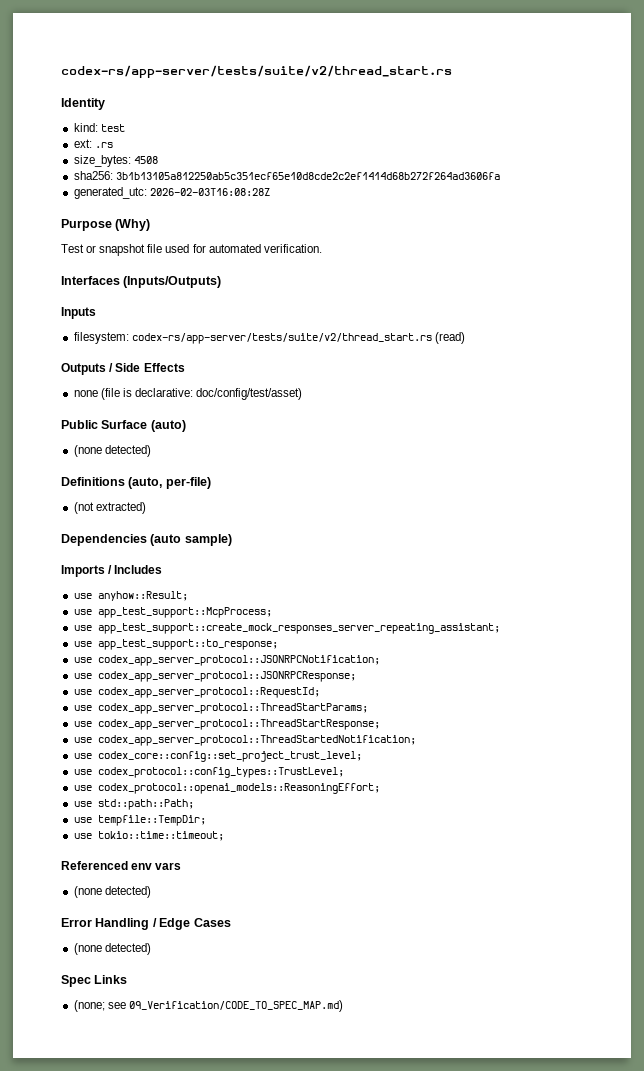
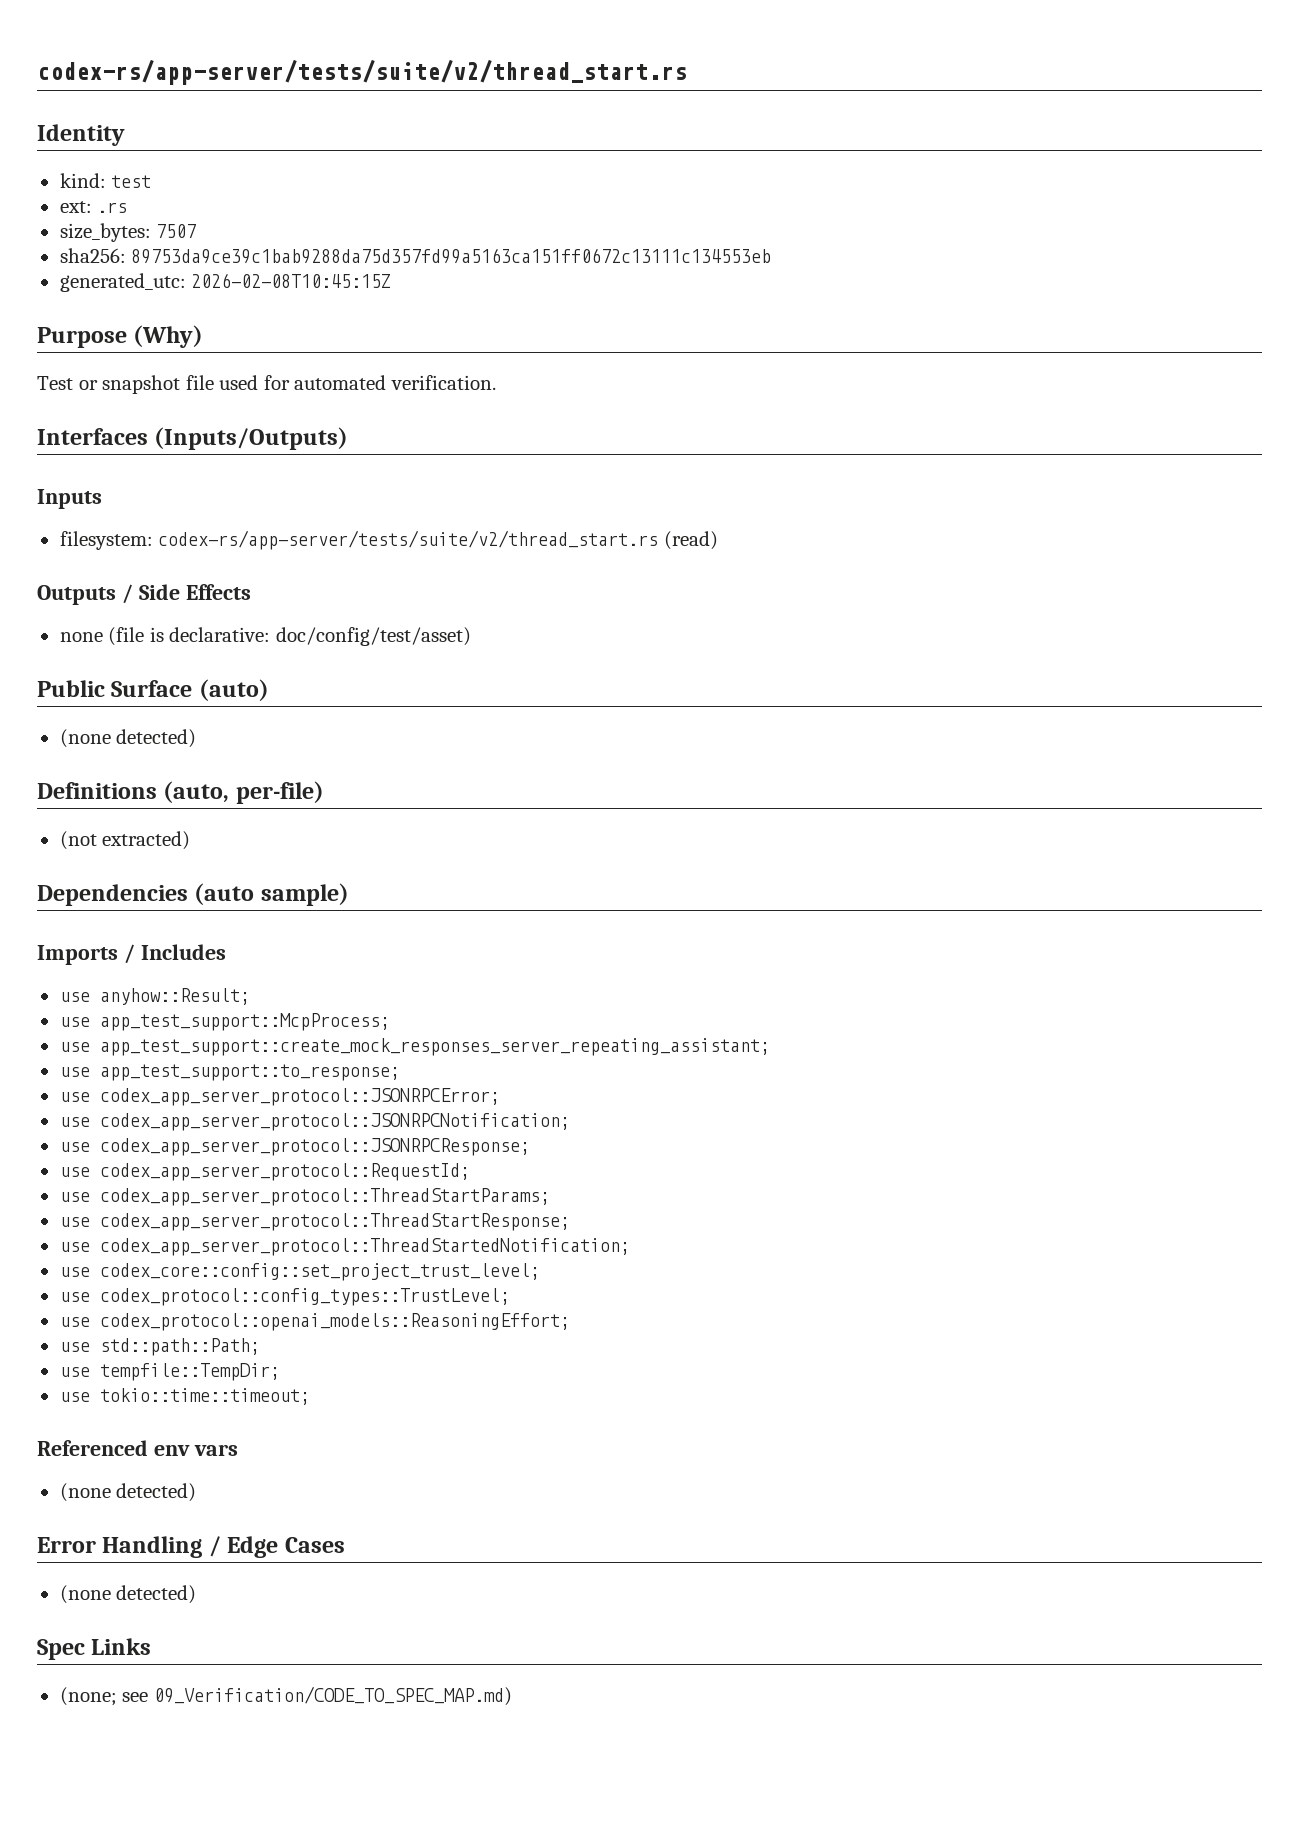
- size_bytes: 4508
+ size_bytes: 7507
- sha256: 3b1b13105a812250ab5c351ecf65e10d8cde2c2ef1414d68b272f264ad3606fa
+ sha256: 89753da9ce39c1bab9288da75d357fd99a5163ca151ff0672c13111c134553eb
- generated_utc: 2026-02-03T16:08:28Z
+ generated_utc: 2026-02-08T10:45:15Z
+ use codex_app_server_protocol::JSONRPCError;

